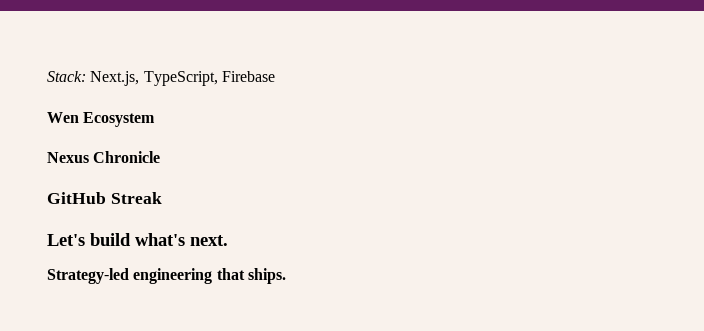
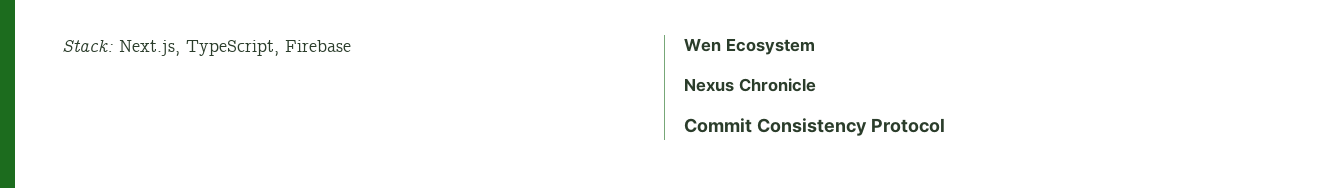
- GitHub Streak
- Let's build what's next.
- Strategy-led engineering that ships.
+ Commit Consistency Protocol

